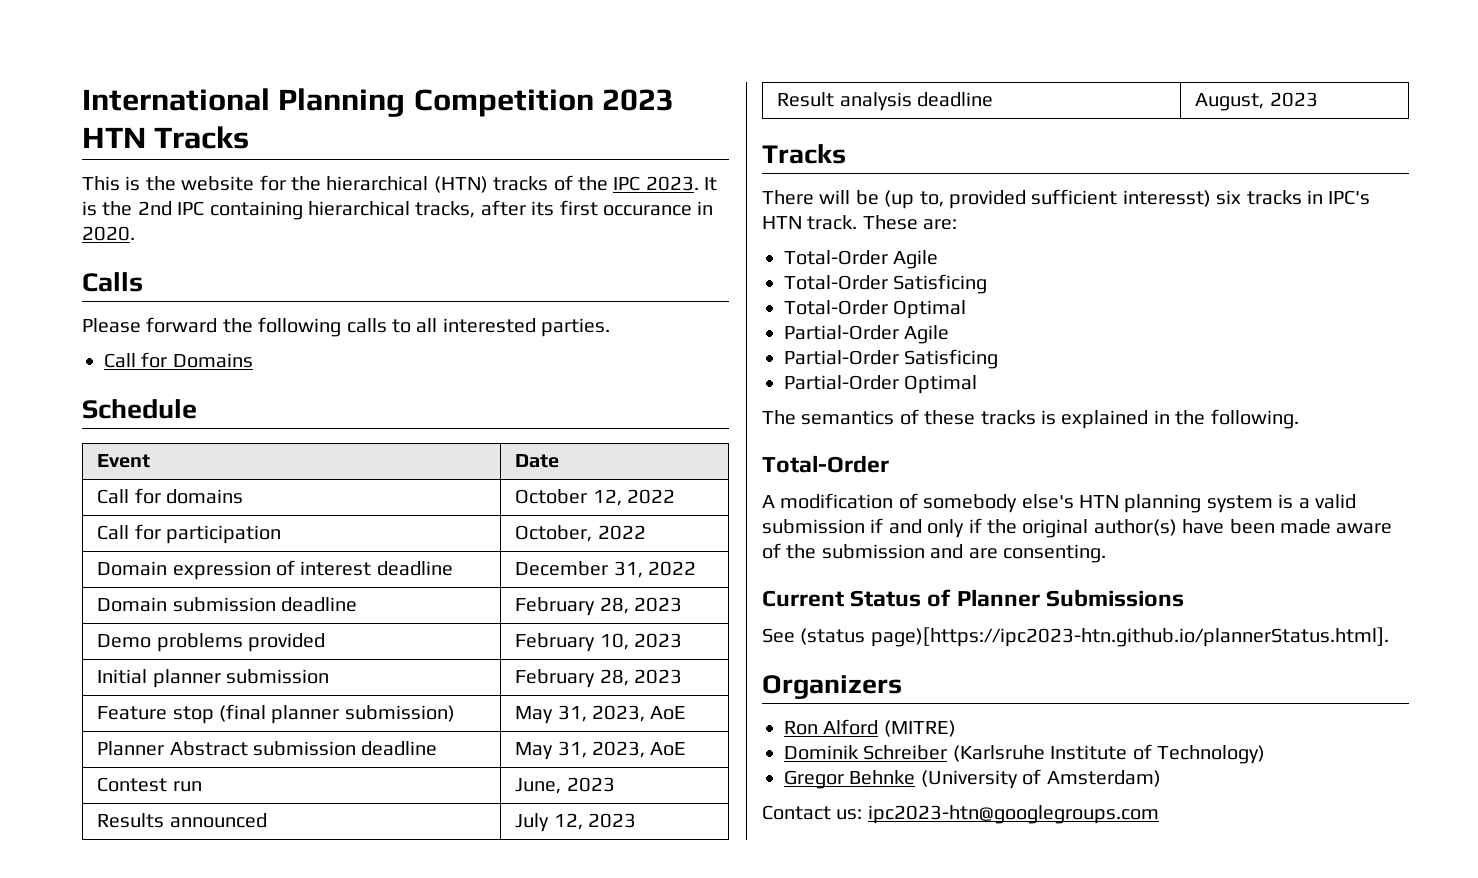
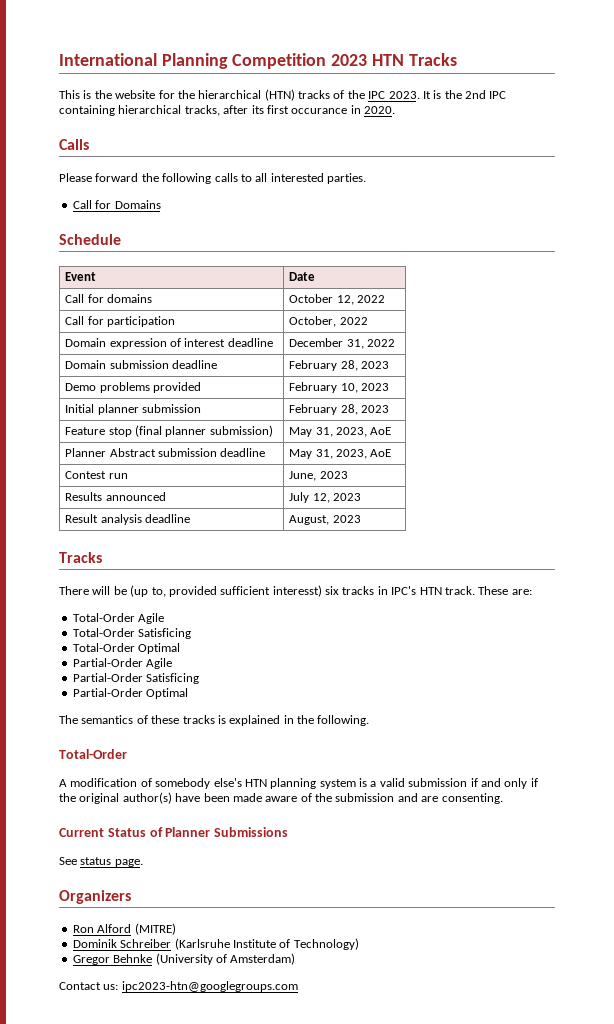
- See (status page)[https://ipc2023-htn.github.io/plannerStatus.html].
+ See status page.

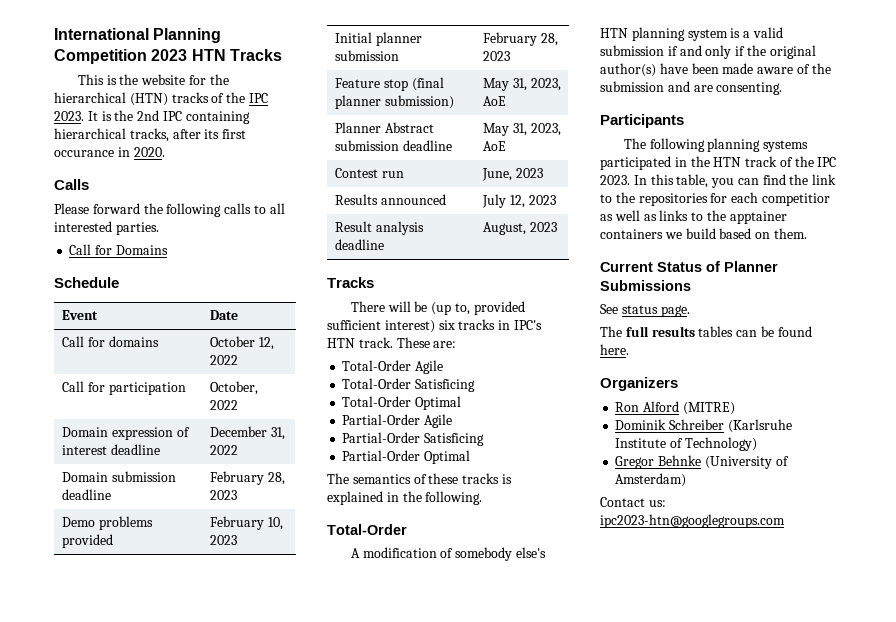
- There will be (up to, provided sufficient interesst) six tracks in IPC's HTN track.
+ There will be (up to, provided sufficient interest) six tracks in IPC's HTN track.
+ Participants
+ The following planning systems participated in the HTN track of the IPC 2023. In this table, you can find the link to the repositories for each competitior as well as links to the apptainer containers we build based on them.
+ The full results tables can be found here.

